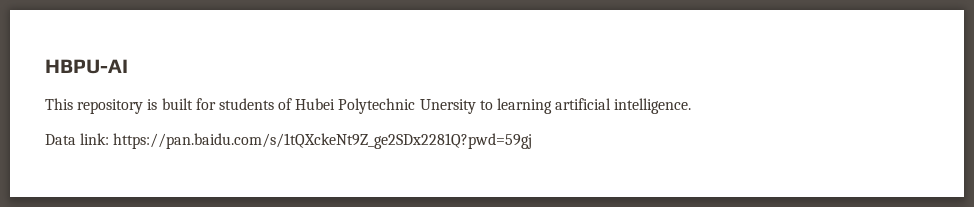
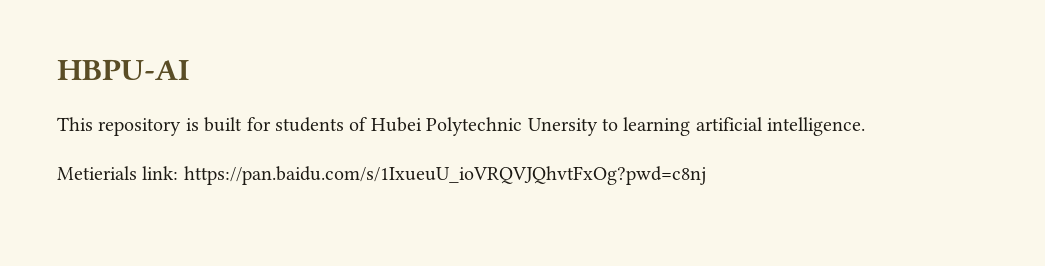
- Data link: https://pan.baidu.com/s/1tQXckeNt9Z_ge2SDx2281Q?pwd=59gj
+ Metierials link: https://pan.baidu.com/s/1IxueuU_ioVRQVJQhvtFxOg?pwd=c8nj

